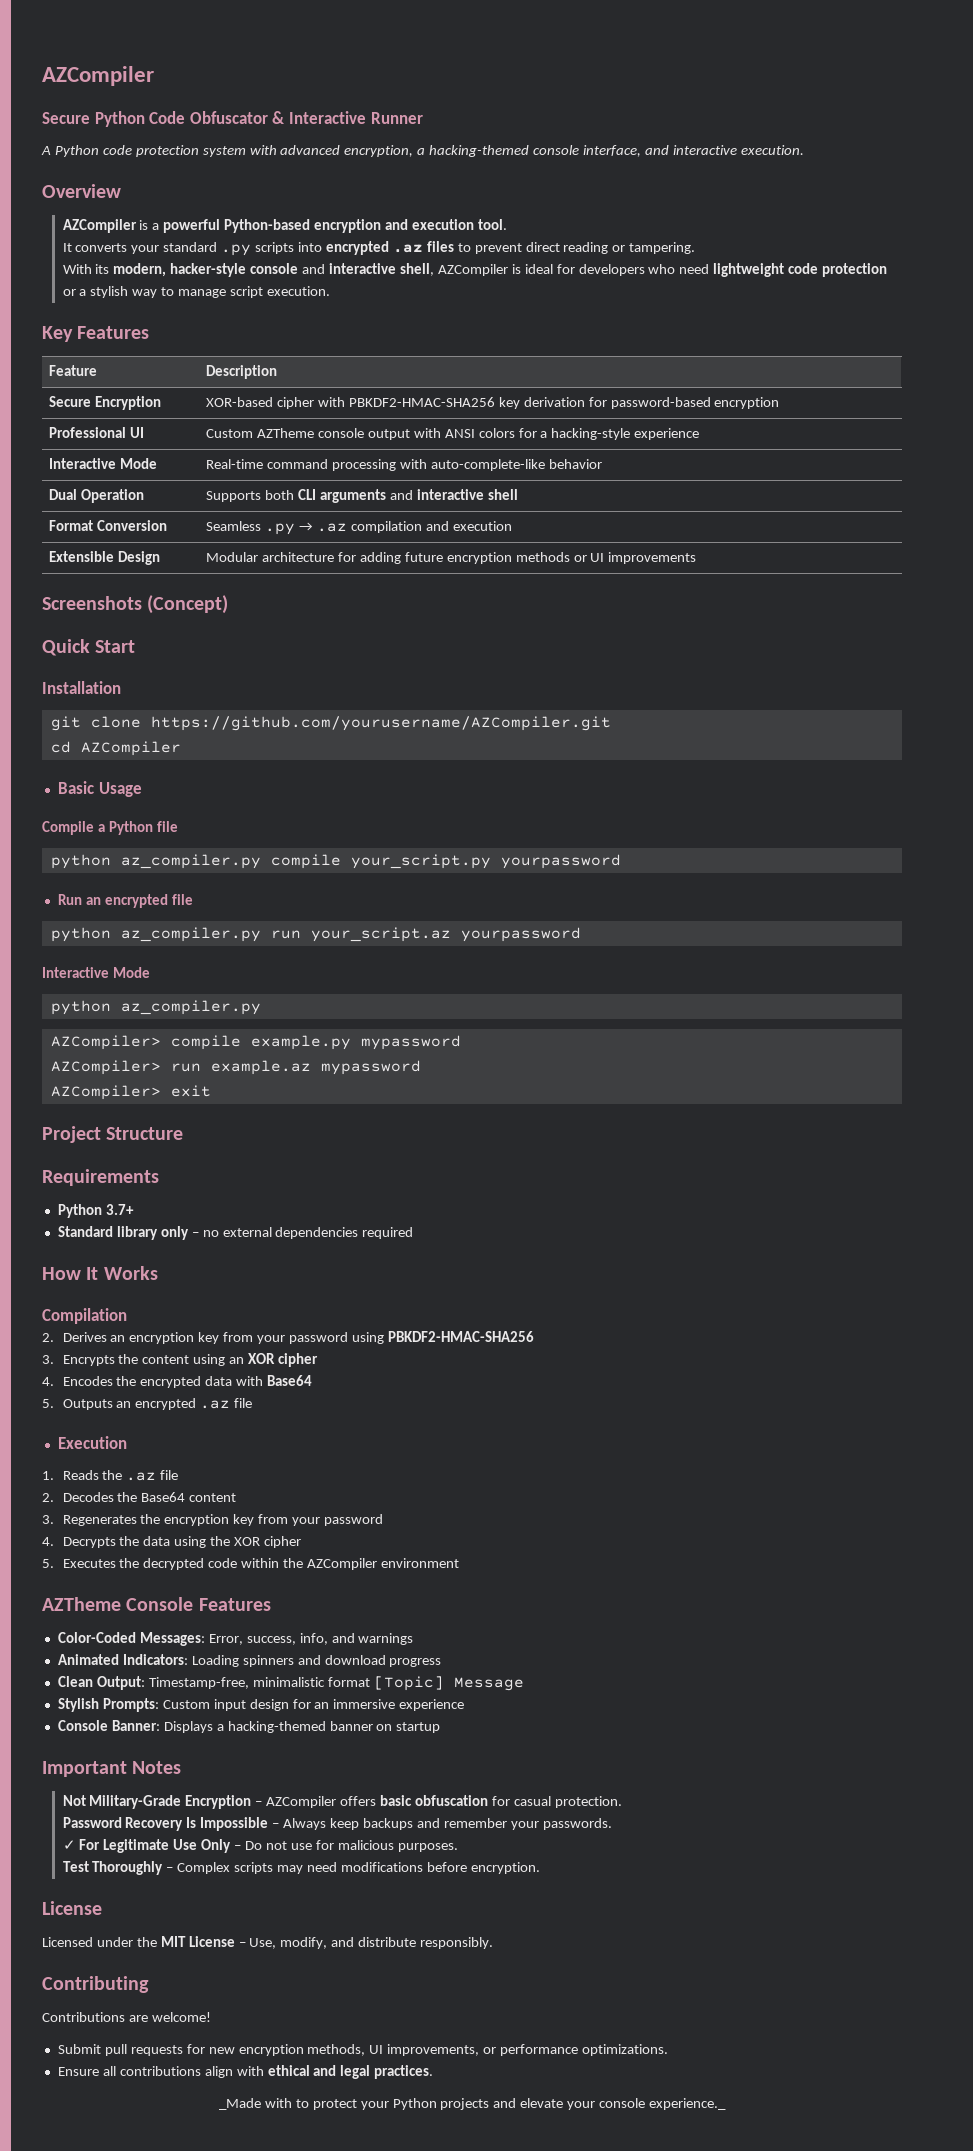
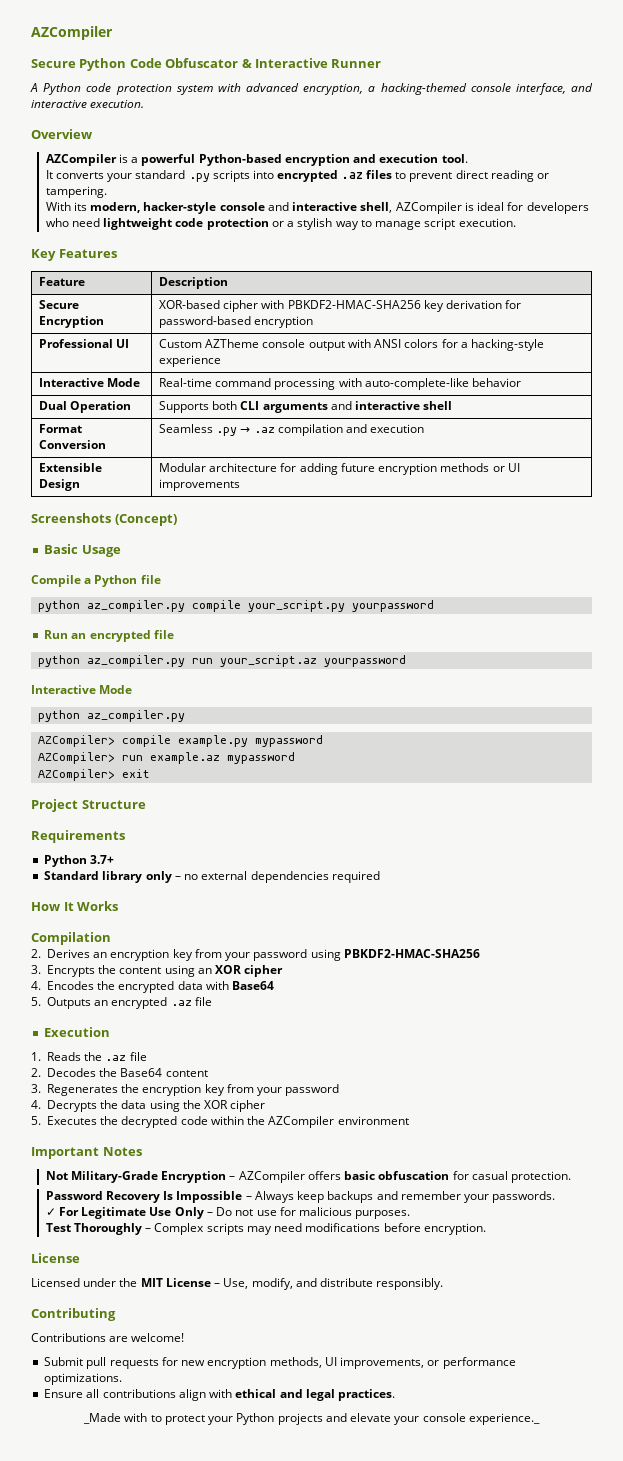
- Quick Start
- Installation
- git clone https://github.com/yourusername/AZCompiler.git
- cd AZCompiler
- AZTheme Console Features
- Color-Coded Messages: Error, success, info, and warnings
- Animated Indicators: Loading spinners and download progress
- Clean Output: Timestamp-free, minimalistic format [Topic] Message
- Stylish Prompts: Custom input design for an immersive experience
- Console Banner: Displays a hacking-themed banner on startup

